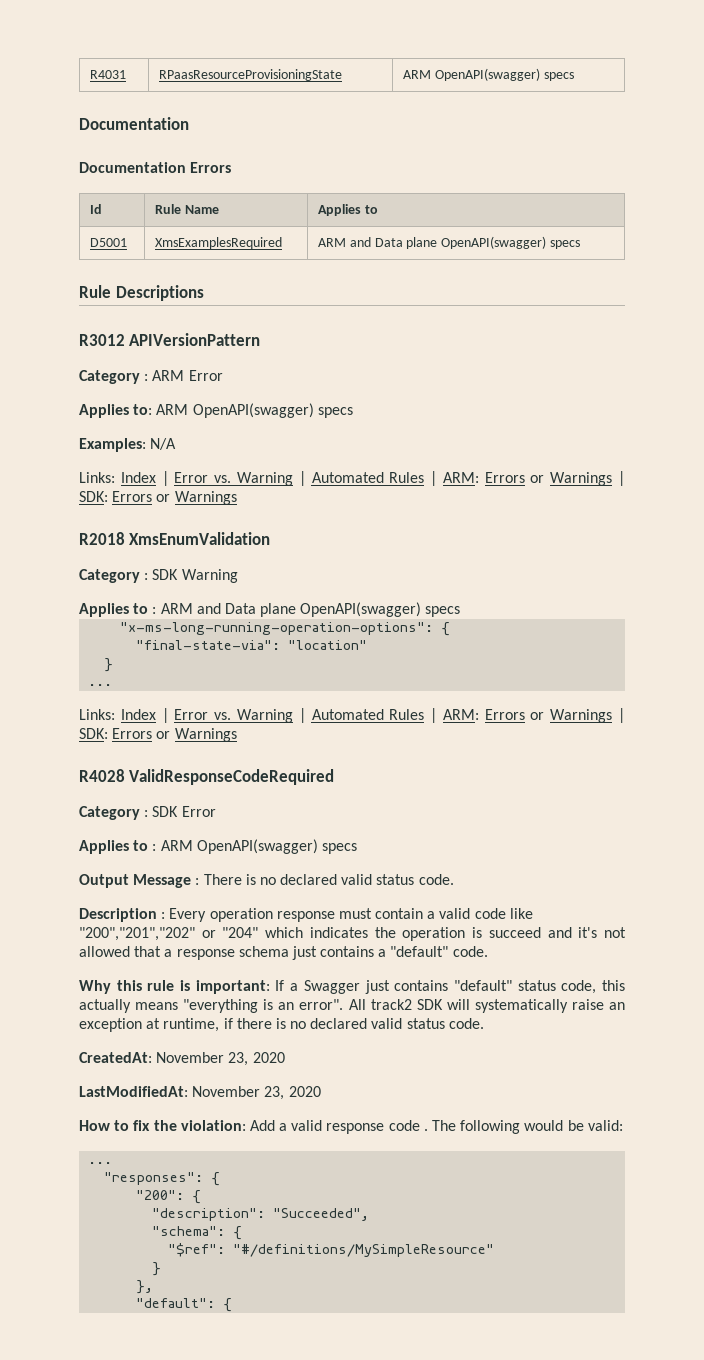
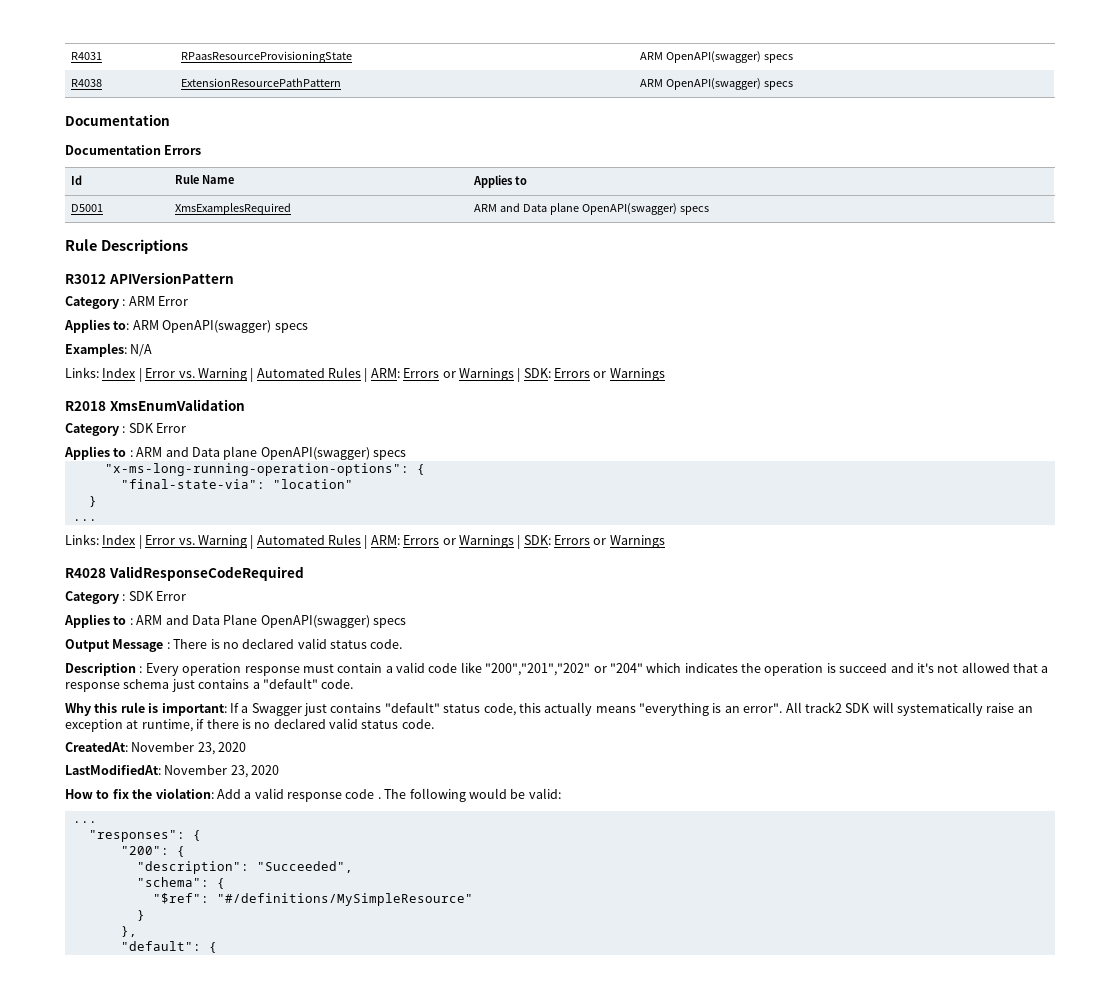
+ R4038 | ExtensionResourcePathPattern | ARM OpenAPI(swagger) specs
  R2018 XmsEnumValidation
- Category : SDK Warning
+ Category : SDK Error
- Applies to : ARM OpenAPI(swagger) specs
+ Applies to : ARM and Data Plane OpenAPI(swagger) specs

